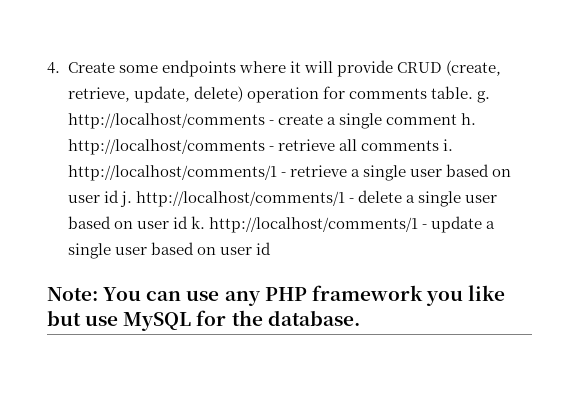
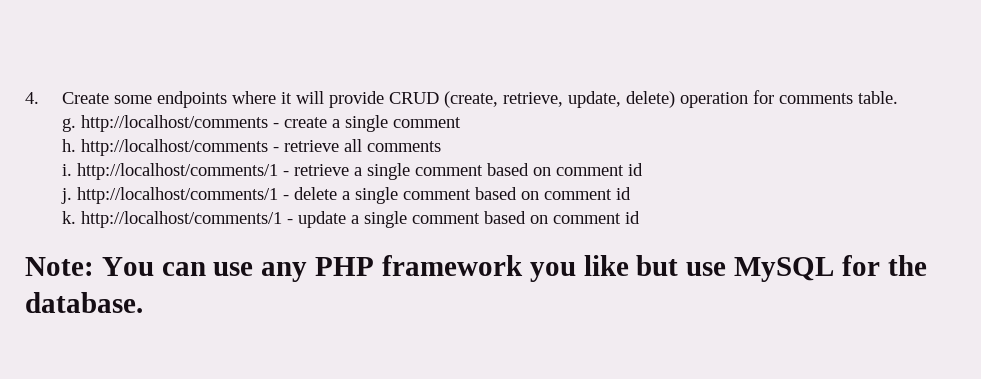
- 4. Create some endpoints where it will provide CRUD (create, retrieve, update, delete) operation for comments table. g. http://localhost/comments - create a single comment h. http://localhost/comments - retrieve all comments i. http://localhost/comments/1 - retrieve a single user based on user id j. http://localhost/comments/1 - delete a single user based on user id k. http://localhost/comments/1 - update a single user based on user id
+ 4. Create some endpoints where it will provide CRUD (create, retrieve, update, delete) operation for comments table.
+ g. http://localhost/comments - create a single comment
+ h. http://localhost/comments - retrieve all comments
+ i. http://localhost/comments/1 - retrieve a single comment based on comment id
+ j. http://localhost/comments/1 - delete a single comment based on comment id
+ k. http://localhost/comments/1 - update a single comment based on comment id

